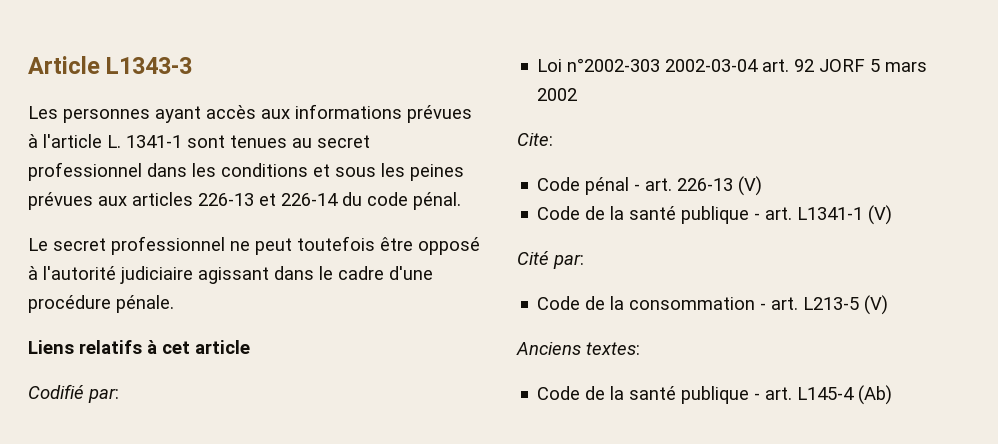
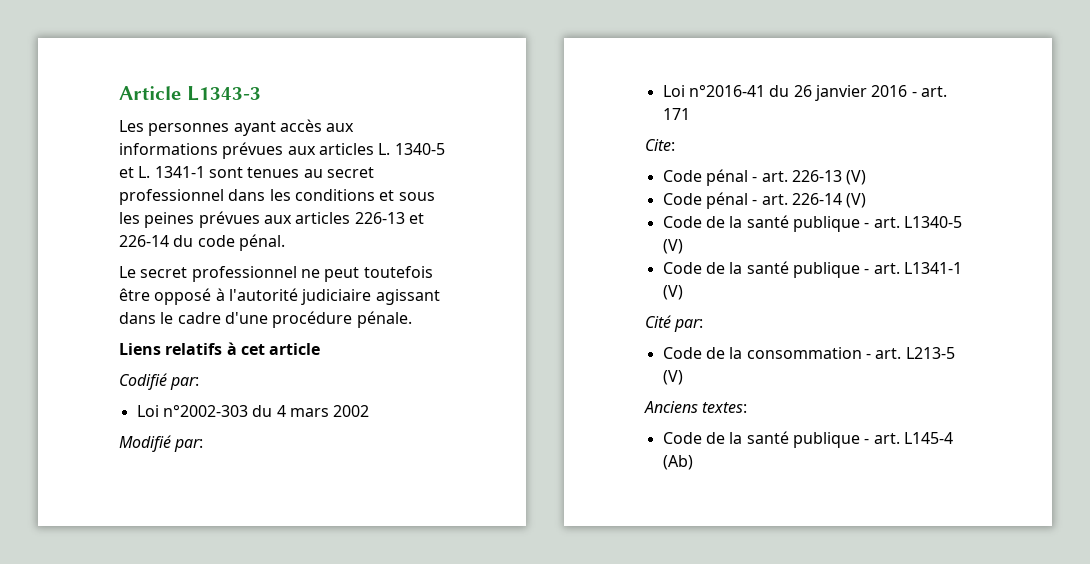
- Les personnes ayant accès aux informations prévues à l'article L. 1341-1 sont tenues au secret professionnel dans les conditions et sous les peines prévues aux articles 226-13 et 226-14 du code pénal.
+ Les personnes ayant accès aux informations prévues aux articles L. 1340-5 et L. 1341-1 sont tenues au secret professionnel dans les conditions et sous les peines prévues aux articles 226-13 et 226-14 du code pénal.
- Loi n°2002-303 2002-03-04 art. 92 JORF 5 mars 2002
+ Loi n°2002-303 du 4 mars 2002
+ Modifié par:
+ Loi n°2016-41 du 26 janvier 2016 - art. 171
+ Code pénal - art. 226-14 (V)
+ Code de la santé publique - art. L1340-5 (V)

